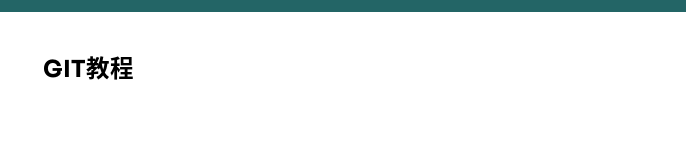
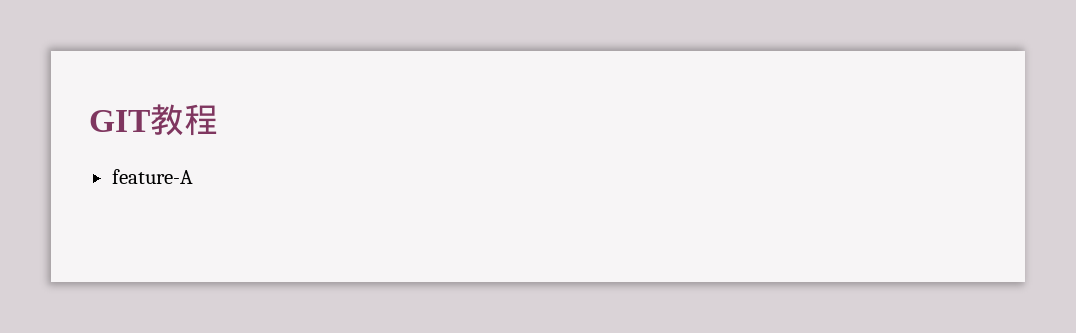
+ feature-A

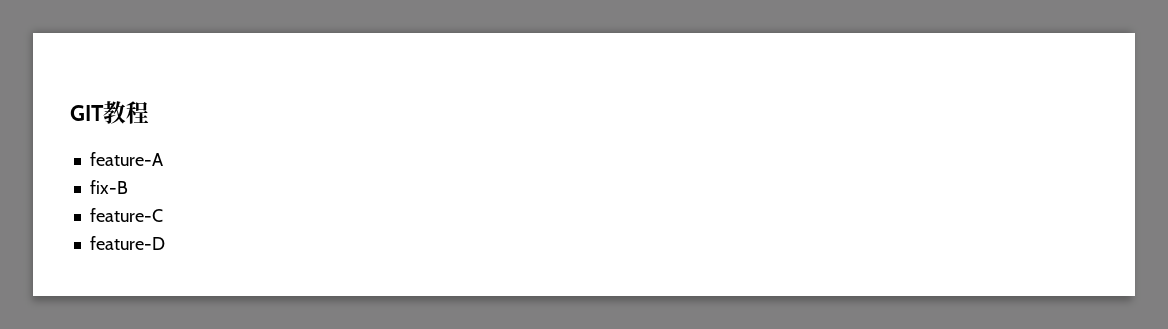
+ fix-B
+ feature-C
+ feature-D

